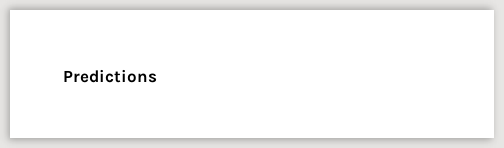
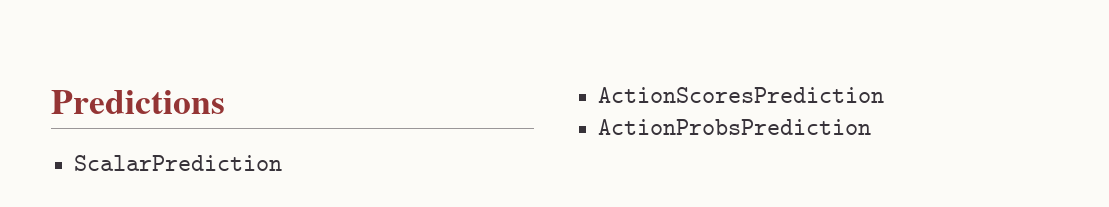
+ ScalarPrediction
+ ActionScoresPrediction
+ ActionProbsPrediction

